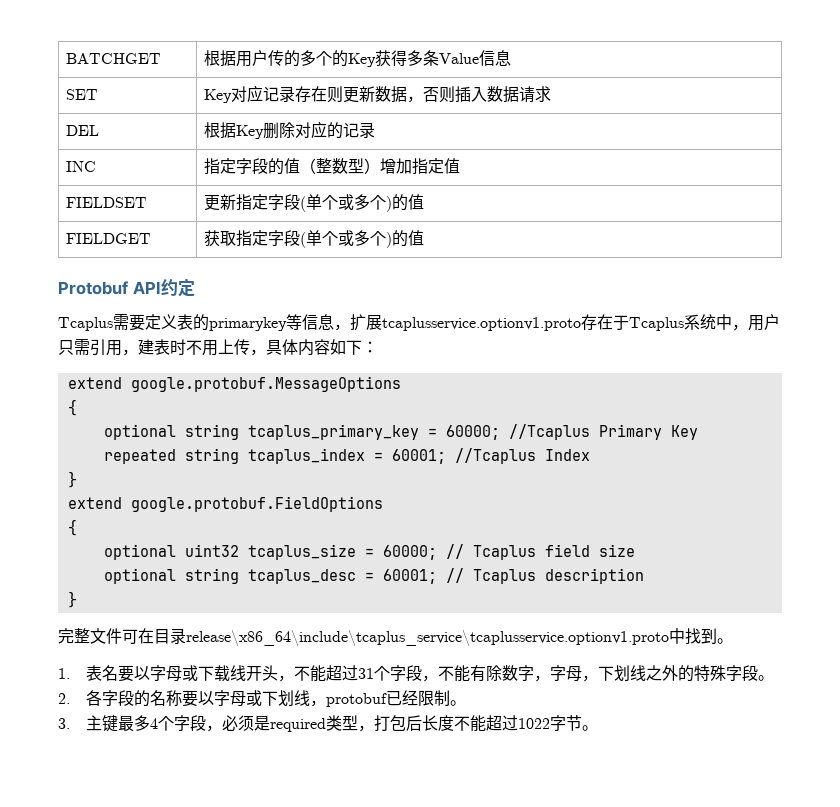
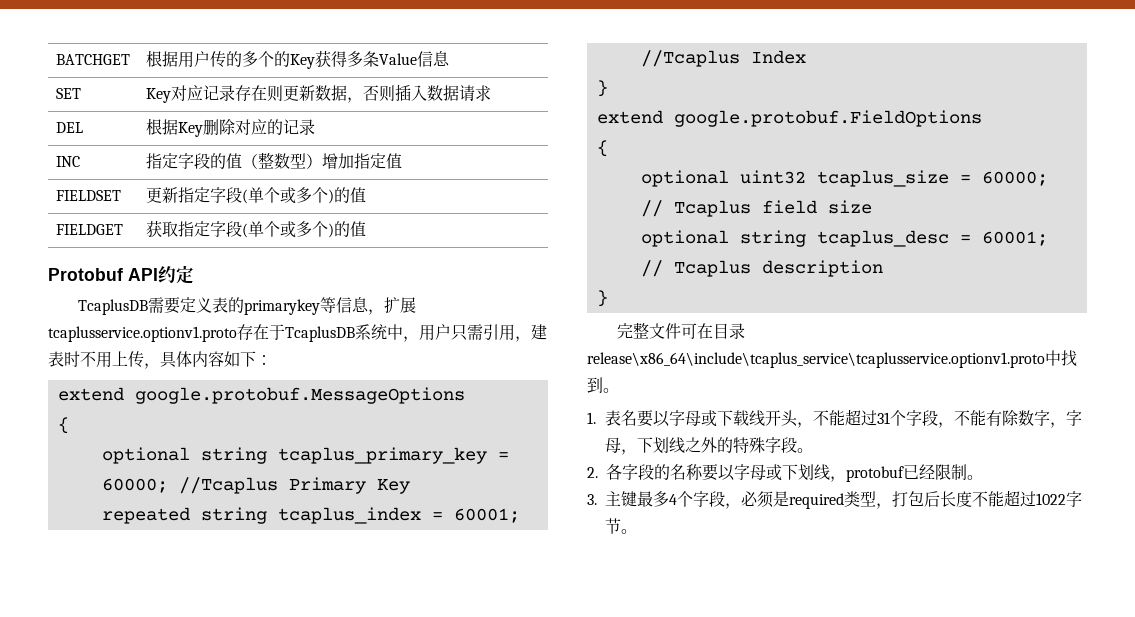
- Tcaplus需要定义表的primarykey等信息，扩展tcaplusservice.optionv1.proto存在于Tcaplus系统中，用户只需引用，建表时不用上传，具体内容如下：
+ TcaplusDB需要定义表的primarykey等信息，扩展tcaplusservice.optionv1.proto存在于TcaplusDB系统中，用户只需引用，建表时不用上传，具体内容如下：

